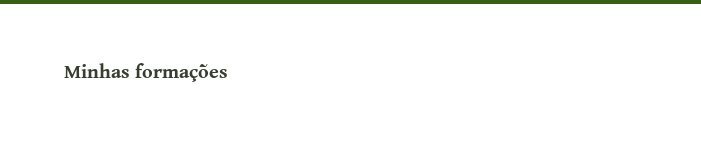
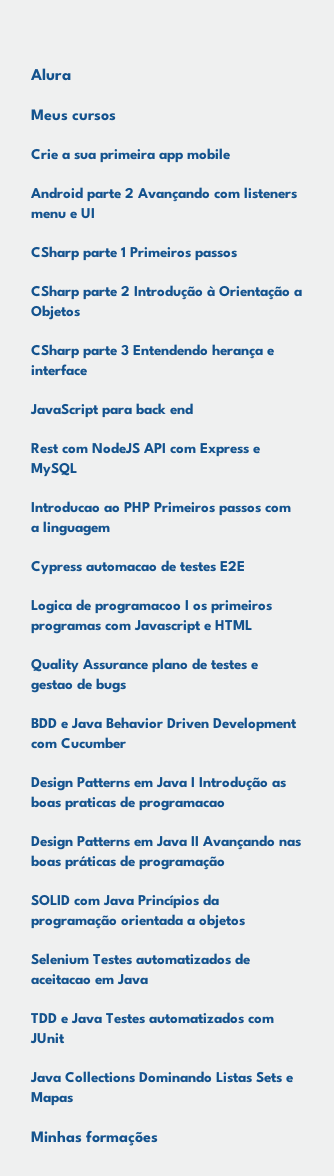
+ Alura
+ Meus cursos
+ Crie a sua primeira app mobile
+ Android parte 2 Avançando com listeners menu e UI
+ CSharp parte 1 Primeiros passos
+ CSharp parte 2 Introdução à Orientação a Objetos
+ CSharp parte 3 Entendendo herança e interface
+ JavaScript para back end
+ Rest com NodeJS API com Express e MySQL
+ Introducao ao PHP Primeiros passos com a linguagem
+ Cypress automacao de testes E2E
+ Logica de programacoo I os primeiros programas com Javascript e HTML
+ Quality Assurance plano de testes e gestao de bugs
+ BDD e Java Behavior Driven Development com Cucumber
+ Design Patterns em Java I Introdução as boas praticas de programacao
+ Design Patterns em Java II Avançando nas boas práticas de programação
+ SOLID com Java Princípios da programação orientada a objetos
+ Selenium Testes automatizados de aceitacao em Java
+ TDD e Java Testes automatizados com JUnit
+ Java Collections Dominando Listas Sets e Mapas

